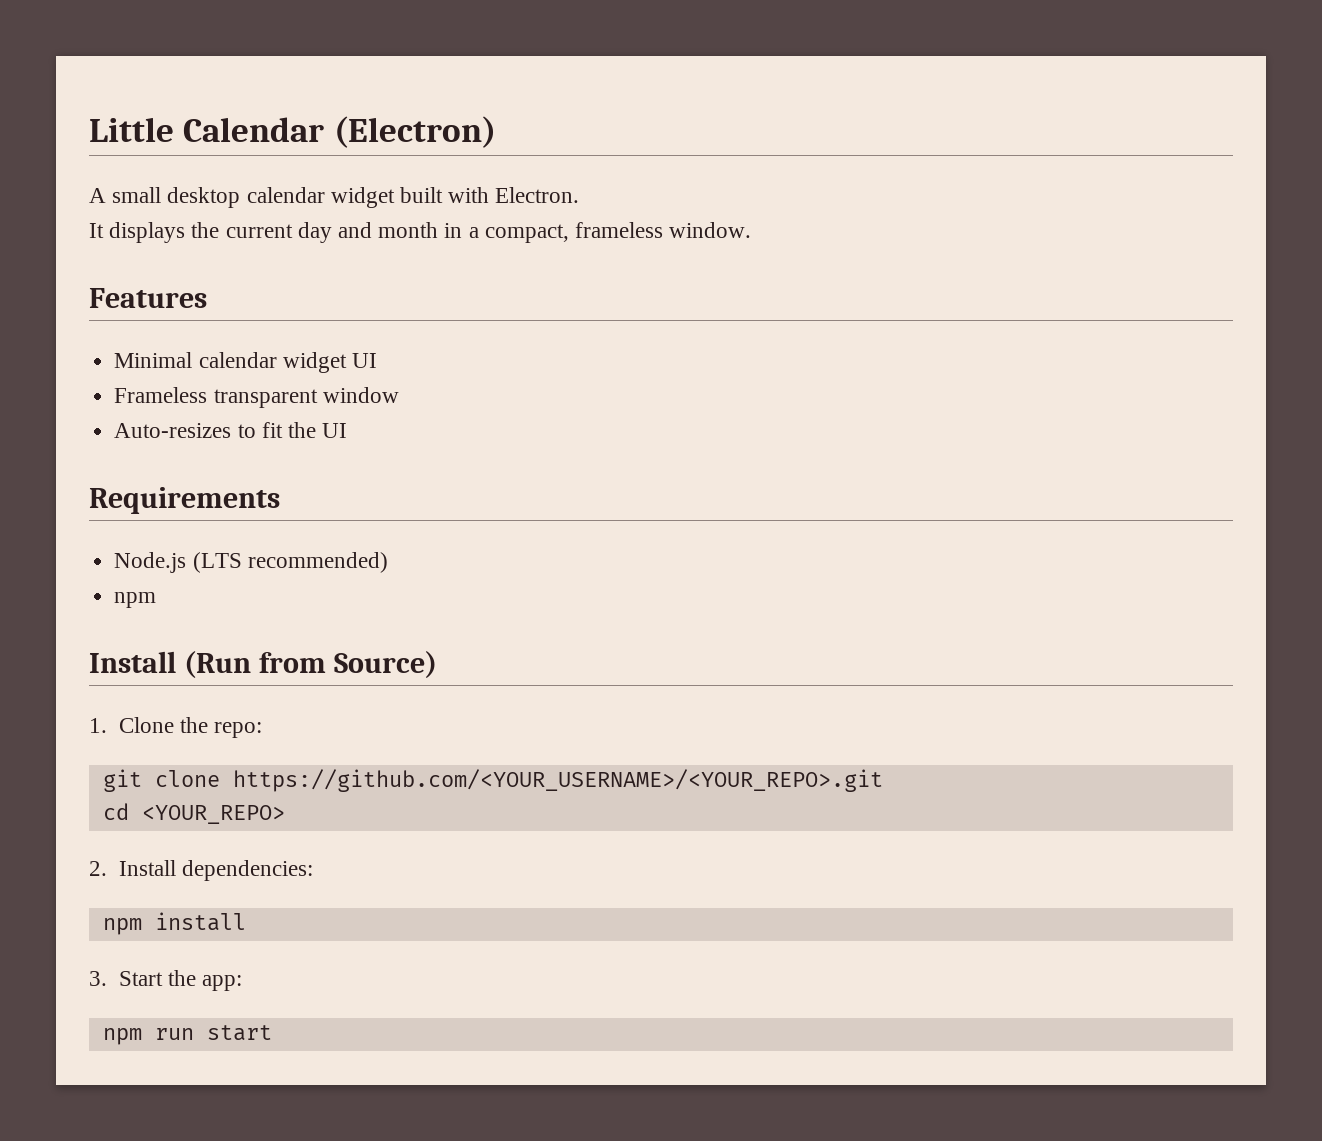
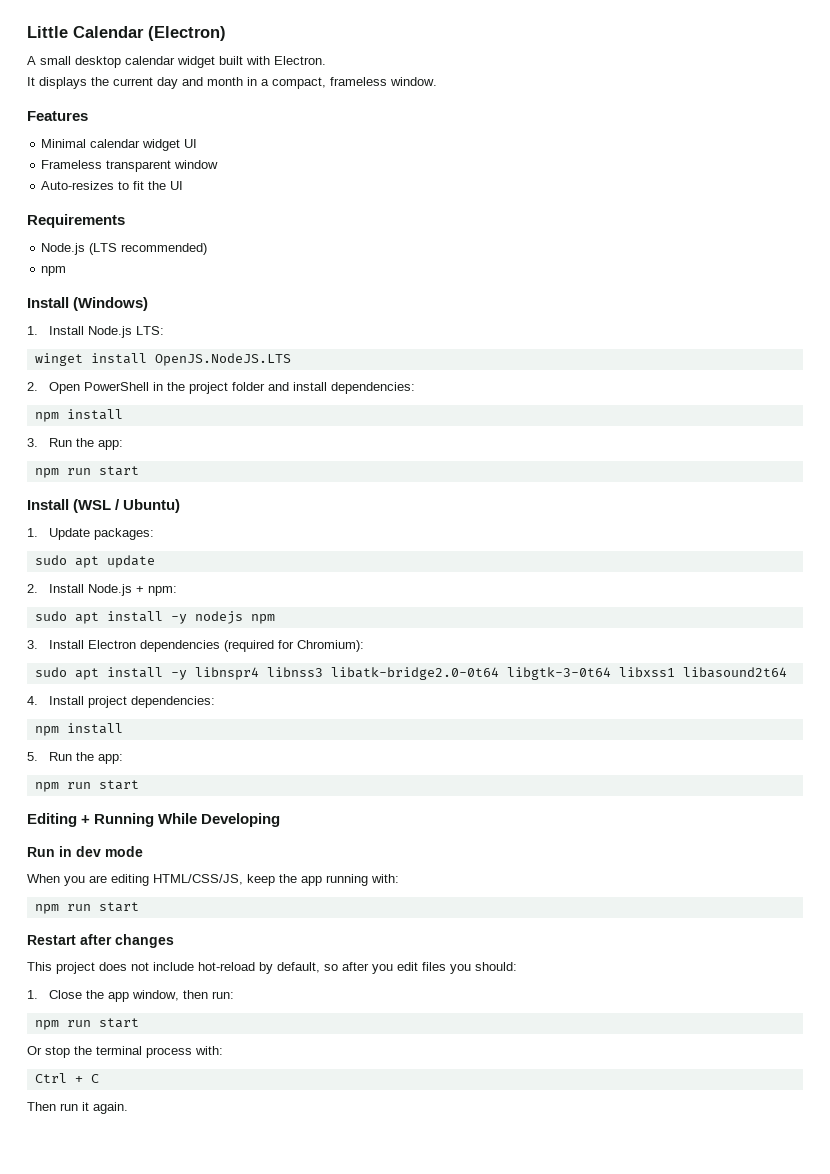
- Install (Run from Source)
- 1. Clone the repo:
- git clone https://github.com/<YOUR_USERNAME>/<YOUR_REPO>.git
- cd <YOUR_REPO>
- 2. Install dependencies:
+ Install (Windows)
+ 1. Install Node.js LTS:
+ winget install OpenJS.NodeJS.LTS
+ 2. Open PowerShell in the project folder and install dependencies:
- 3. Start the app:
+ 3. Run the app:
  npm run start
+ Install (WSL / Ubuntu)
+ 1. Update packages:
+ sudo apt update
+ 2. Install Node.js + npm:
+ sudo apt install -y nodejs npm
+ 3. Install Electron dependencies (required for Chromium):
+ sudo apt install -y libnspr4 libnss3 libatk-bridge2.0-0t64 libgtk-3-0t64 libxss1 libasound2t64
+ 4. Install project dependencies:
+ npm install
+ 5. Run the app:
+ npm run start
+ Editing + Running While Developing
+ Run in dev mode
+ When you are editing HTML/CSS/JS, keep the app running with:
+ npm run start
+ Restart after changes
+ This project does not include hot-reload by default, so after you edit files you should:
+ 1. Close the app window, then run:
+ npm run start
+ Or stop the terminal process with:
+ Ctrl + C
+ Then run it again.

